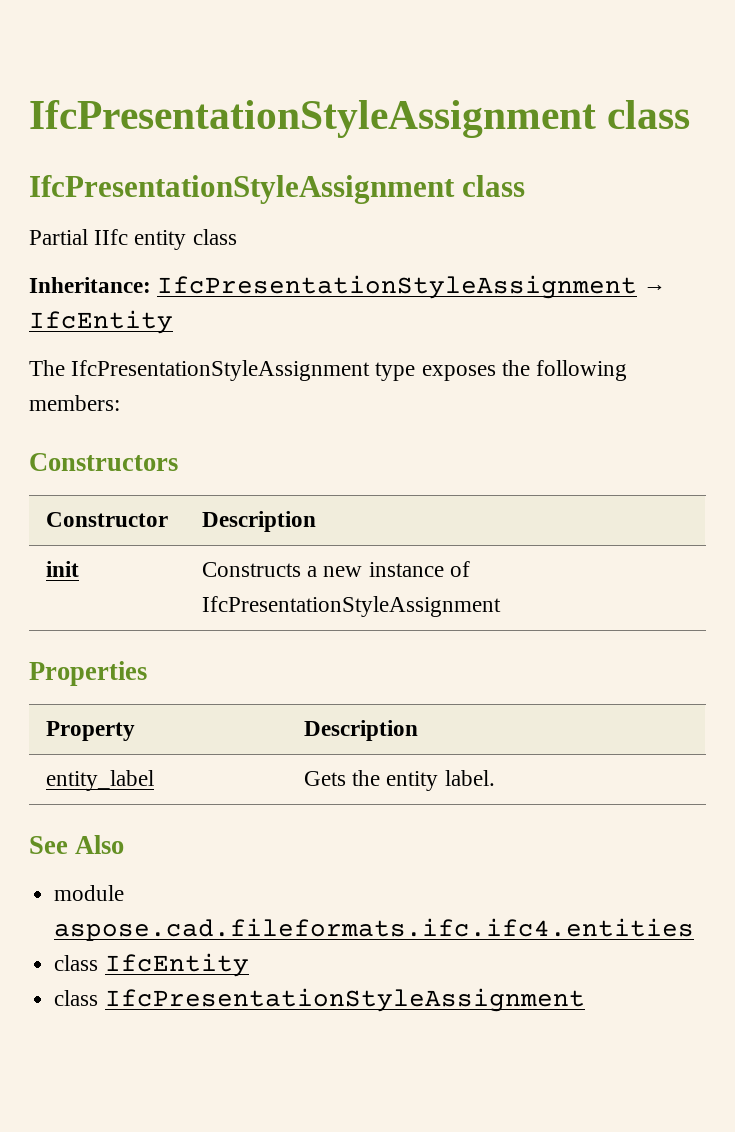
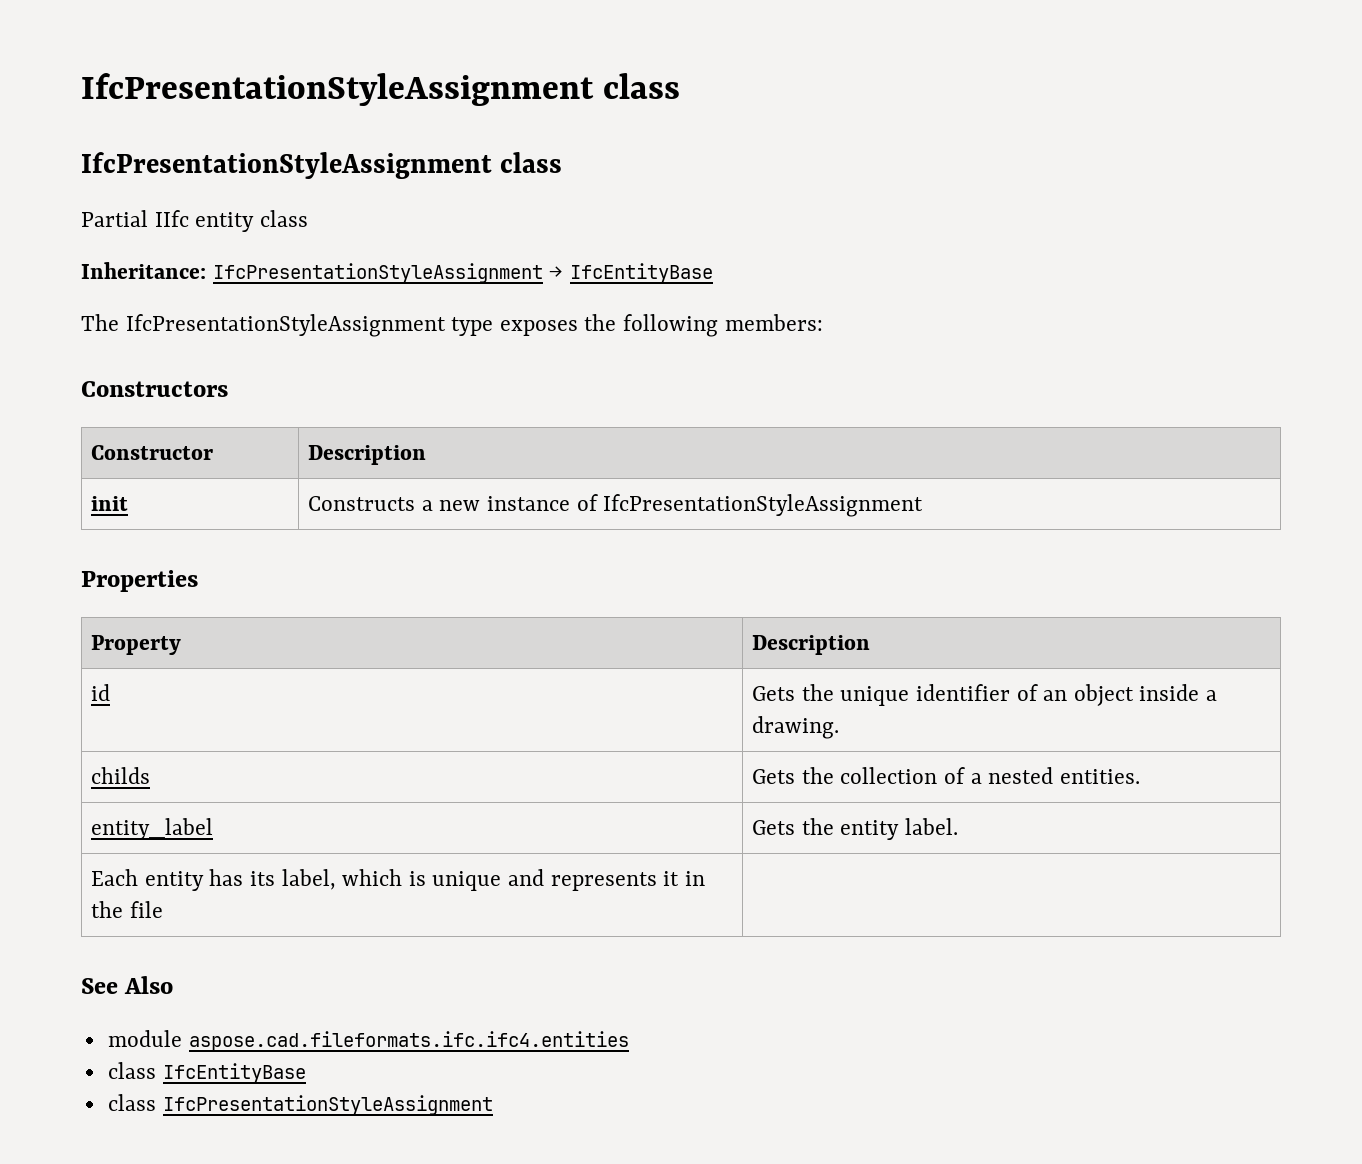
- Inheritance: IfcPresentationStyleAssignment → IfcEntity
+ Inheritance: IfcPresentationStyleAssignment → IfcEntityBase
+ id | Gets the unique identifier of an object inside a drawing.
+ childs | Gets the collection of a nested entities.
+ Each entity has its label, which is unique and represents it in the file |
- class IfcEntity
+ class IfcEntityBase

